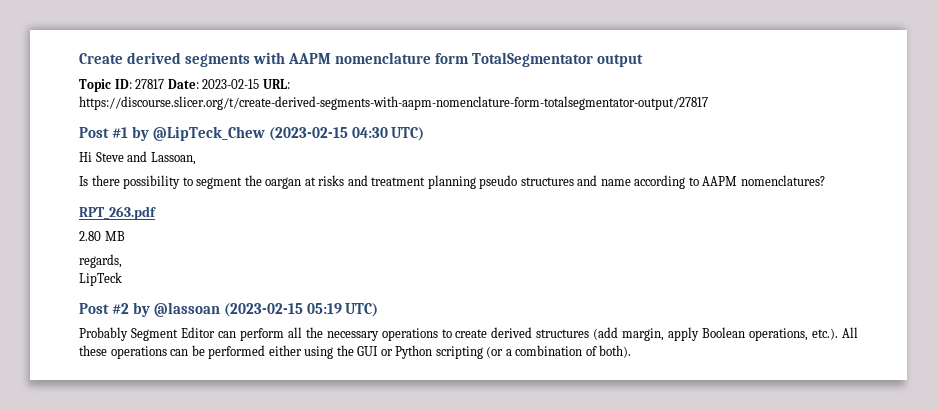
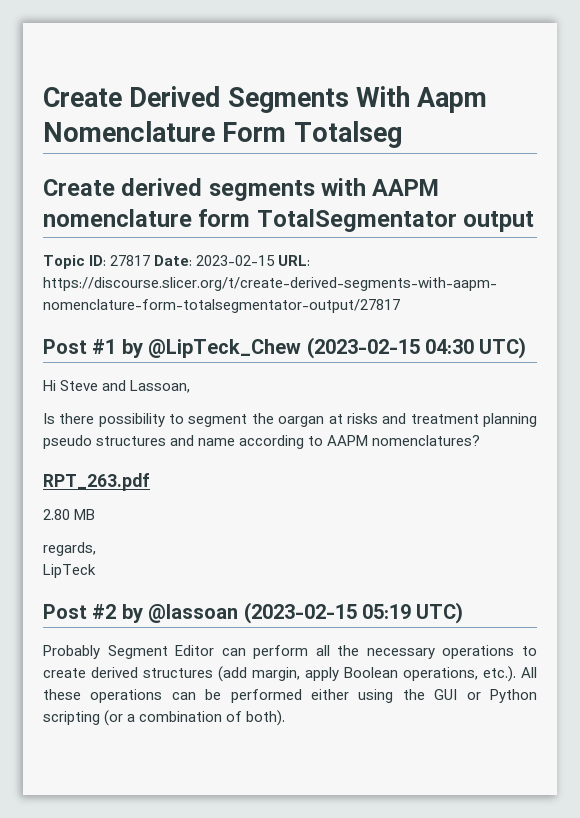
+ Create Derived Segments With Aapm Nomenclature Form Totalseg

